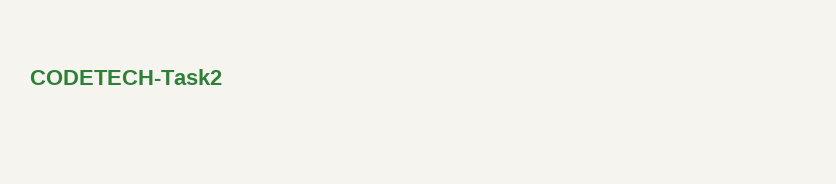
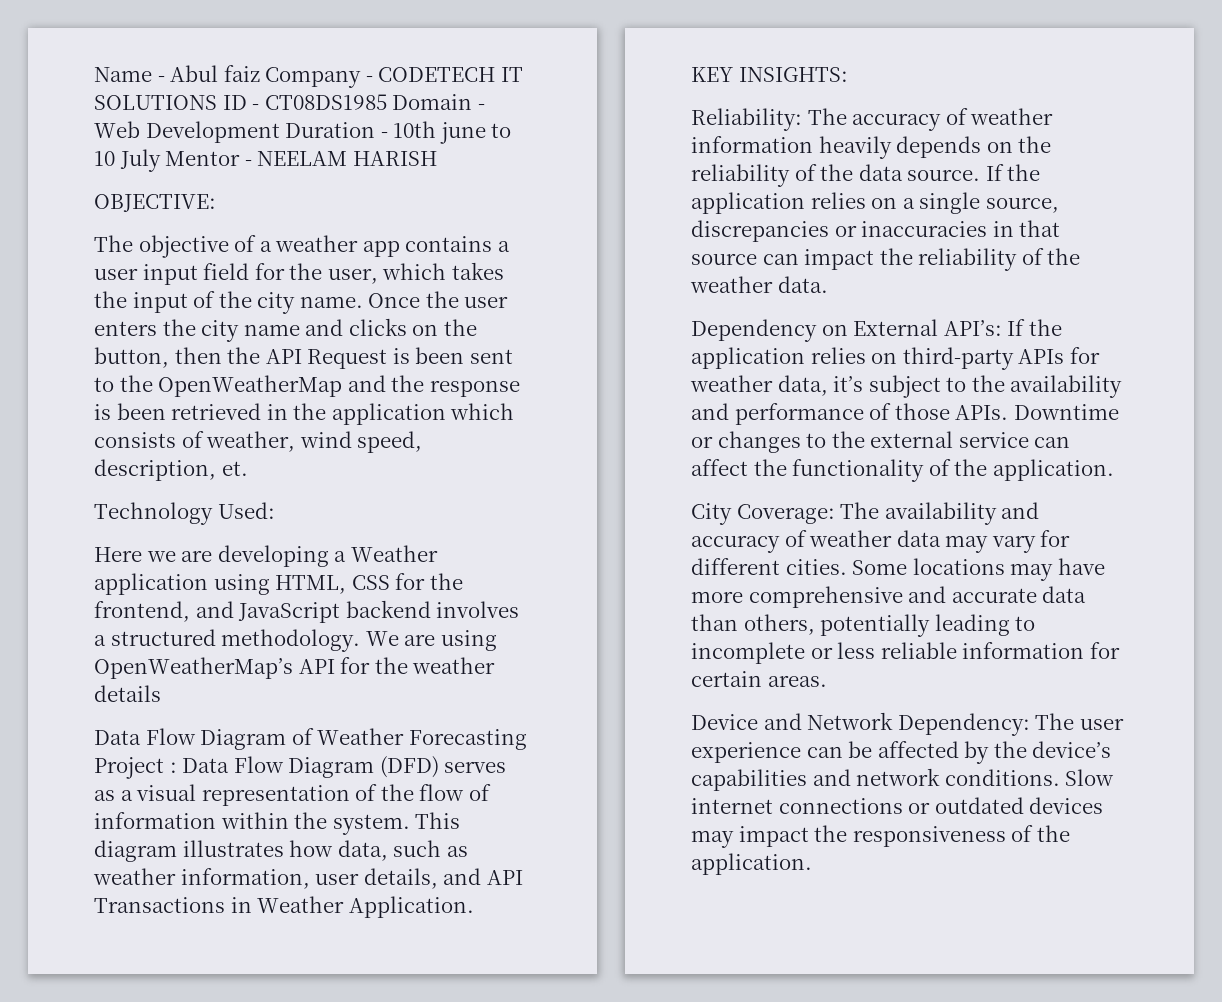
- CODETECH-Task2
+ Name - Abul faiz Company - CODETECH IT SOLUTIONS ID - CT08DS1985 Domain - Web Development Duration - 10th june to 10 July Mentor - NEELAM HARISH
+ OBJECTIVE:
+ The objective of a weather app contains a user input field for the user, which takes the input of the city name. Once the user enters the city name and clicks on the button, then the API Request is been sent to the OpenWeatherMap and the response is been retrieved in the application which consists of weather, wind speed, description, et.
+ Technology Used:
+ Here we are developing a Weather application using HTML, CSS for the frontend, and JavaScript backend involves a structured methodology. We are using OpenWeatherMap’s API for the weather details
+ Data Flow Diagram of Weather Forecasting Project : Data Flow Diagram (DFD) serves as a visual representation of the flow of information within the system. This diagram illustrates how data, such as weather information, user details, and API Transactions in Weather Application.
+ KEY INSIGHTS:
+ Reliability: The accuracy of weather information heavily depends on the reliability of the data source. If the application relies on a single source, discrepancies or inaccuracies in that source can impact the reliability of the weather data.
+ Dependency on External API’s: If the application relies on third-party APIs for weather data, it’s subject to the availability and performance of those APIs. Downtime or changes to the external service can affect the functionality of the application.
+ City Coverage: The availability and accuracy of weather data may vary for different cities. Some locations may have more comprehensive and accurate data than others, potentially leading to incomplete or less reliable information for certain areas.
+ Device and Network Dependency: The user experience can be affected by the device’s capabilities and network conditions. Slow internet connections or outdated devices may impact the responsiveness of the application.

